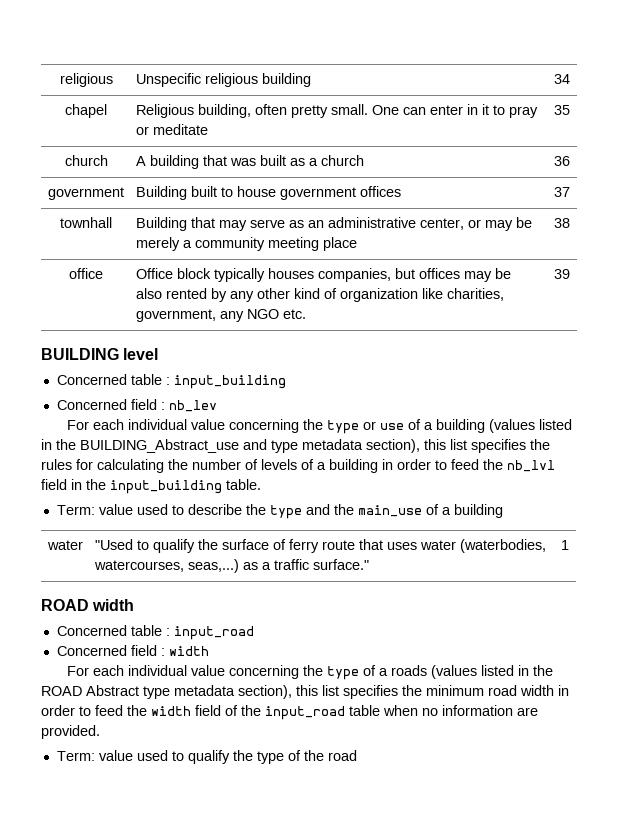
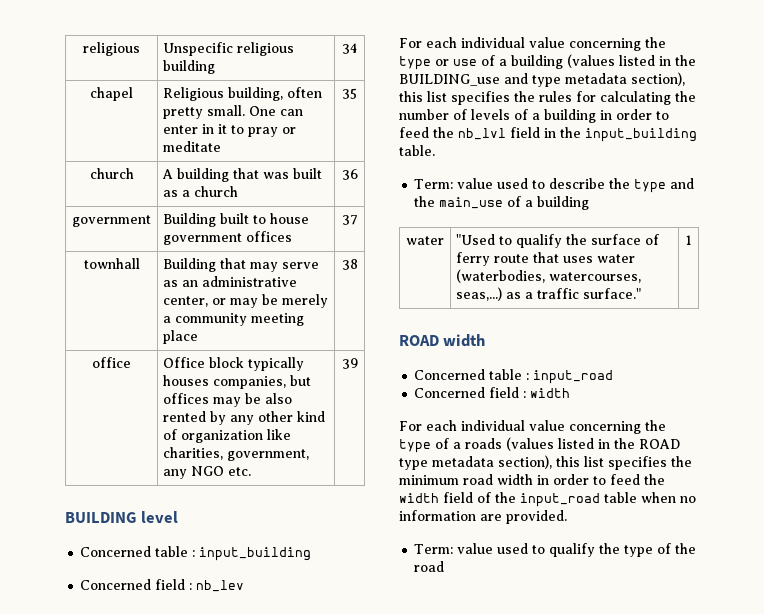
- For each individual value concerning the type or use of a building (values listed in the BUILDING_Abstract_use and type metadata section), this list specifies the rules for calculating the number of levels of a building in order to feed the nb_lvl field in the input_building table.
+ For each individual value concerning the type or use of a building (values listed in the BUILDING_use and type metadata section), this list specifies the rules for calculating the number of levels of a building in order to feed the nb_lvl field in the input_building table.
- For each individual value concerning the type of a roads (values listed in the ROAD Abstract type metadata section), this list specifies the minimum road width in order to feed the width field of the input_road table when no information are provided.
+ For each individual value concerning the type of a roads (values listed in the ROAD type metadata section), this list specifies the minimum road width in order to feed the width field of the input_road table when no information are provided.

